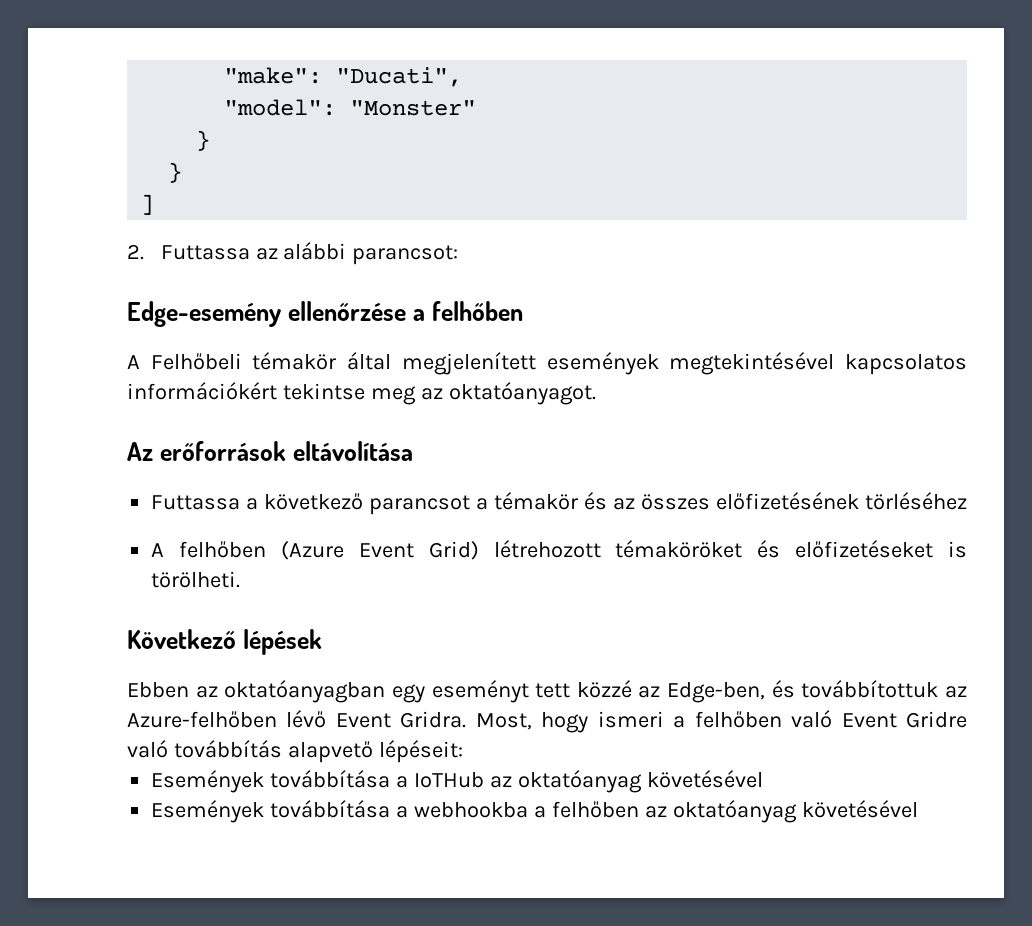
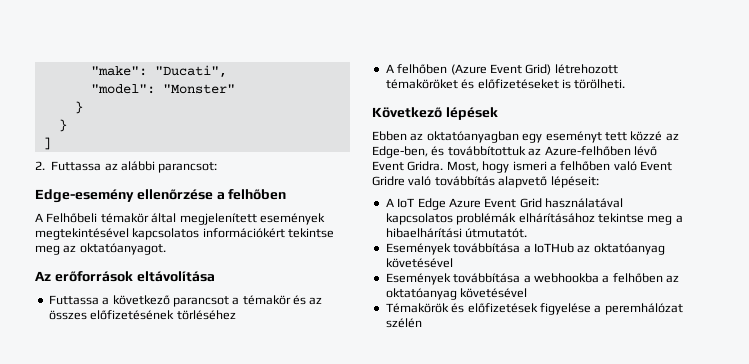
+ A IoT Edge Azure Event Grid használatával kapcsolatos problémák elhárításához tekintse meg a hibaelhárítási útmutatót.
+ Témakörök és előfizetések figyelése a peremhálózat szélén

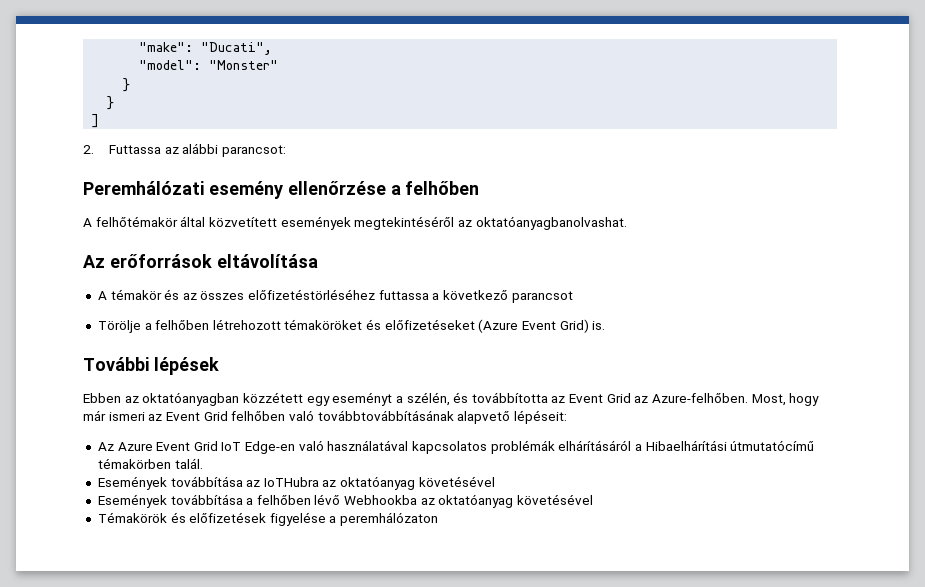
- Edge-esemény ellenőrzése a felhőben
+ Peremhálózati esemény ellenőrzése a felhőben
- A Felhőbeli témakör által megjelenített események megtekintésével kapcsolatos információkért tekintse meg az oktatóanyagot.
+ A felhőtémakör által közvetített események megtekintéséről az oktatóanyagbanolvashat.
  Az erőforrások eltávolítása
- Futtassa a következő parancsot a témakör és az összes előfizetésének törléséhez
- A felhőben (Azure Event Grid) létrehozott témaköröket és előfizetéseket is törölheti.
- Következő lépések
+ A témakör és az összes előfizetéstörléséhez futtassa a következő parancsot
+ Törölje a felhőben létrehozott témaköröket és előfizetéseket (Azure Event Grid) is.
+ További lépések
- Ebben az oktatóanyagban egy eseményt tett közzé az Edge-ben, és továbbítottuk az Azure-felhőben lévő Event Gridra. Most, hogy ismeri a felhőben való Event Gridre való továbbítás alapvető lépéseit:
- A IoT Edge Azure Event Grid használatával kapcsolatos problémák elhárításához tekintse meg a hibaelhárítási útmutatót.
- Események továbbítása a IoTHub az oktatóanyag követésével
+ Ebben az oktatóanyagban közzétett egy eseményt a szélén, és továbbította az Event Grid az Azure-felhőben. Most, hogy már ismeri az Event Grid felhőben való továbbtovábbításának alapvető lépéseit:
+ Az Azure Event Grid IoT Edge-en való használatával kapcsolatos problémák elhárításáról a Hibaelhárítási útmutatócímű témakörben talál.
+ Események továbbítása az IoTHubra az oktatóanyag követésével
- Események továbbítása a webhookba a felhőben az oktatóanyag követésével
+ Események továbbítása a felhőben lévő Webhookba az oktatóanyag követésével
- Témakörök és előfizetések figyelése a peremhálózat szélén
+ Témakörök és előfizetések figyelése a peremhálózaton

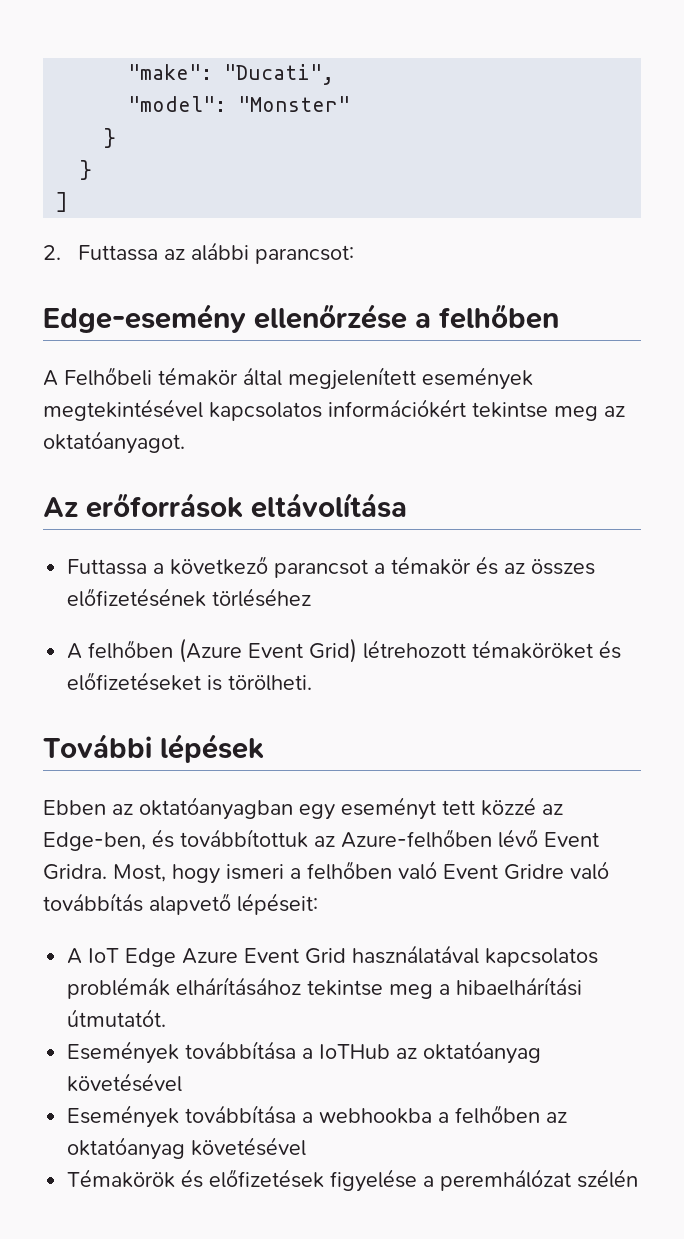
- Peremhálózati esemény ellenőrzése a felhőben
+ Edge-esemény ellenőrzése a felhőben
- A felhőtémakör által közvetített események megtekintéséről az oktatóanyagbanolvashat.
+ A Felhőbeli témakör által megjelenített események megtekintésével kapcsolatos információkért tekintse meg az oktatóanyagot.
  Az erőforrások eltávolítása
- A témakör és az összes előfizetéstörléséhez futtassa a következő parancsot
- Törölje a felhőben létrehozott témaköröket és előfizetéseket (Azure Event Grid) is.
+ Futtassa a következő parancsot a témakör és az összes előfizetésének törléséhez
+ A felhőben (Azure Event Grid) létrehozott témaköröket és előfizetéseket is törölheti.
- Ebben az oktatóanyagban közzétett egy eseményt a szélén, és továbbította az Event Grid az Azure-felhőben. Most, hogy már ismeri az Event Grid felhőben való továbbtovábbításának alapvető lépéseit:
- Az Azure Event Grid IoT Edge-en való használatával kapcsolatos problémák elhárításáról a Hibaelhárítási útmutatócímű témakörben talál.
- Események továbbítása az IoTHubra az oktatóanyag követésével
+ Ebben az oktatóanyagban egy eseményt tett közzé az Edge-ben, és továbbítottuk az Azure-felhőben lévő Event Gridra. Most, hogy ismeri a felhőben való Event Gridre való továbbítás alapvető lépéseit:
+ A IoT Edge Azure Event Grid használatával kapcsolatos problémák elhárításához tekintse meg a hibaelhárítási útmutatót.
+ Események továbbítása a IoTHub az oktatóanyag követésével
- Események továbbítása a felhőben lévő Webhookba az oktatóanyag követésével
+ Események továbbítása a webhookba a felhőben az oktatóanyag követésével
- Témakörök és előfizetések figyelése a peremhálózaton
+ Témakörök és előfizetések figyelése a peremhálózat szélén

